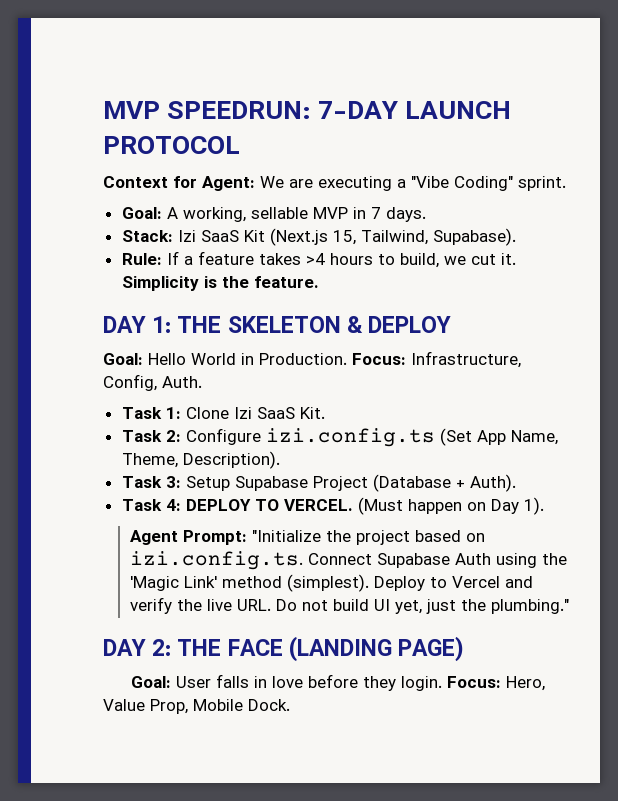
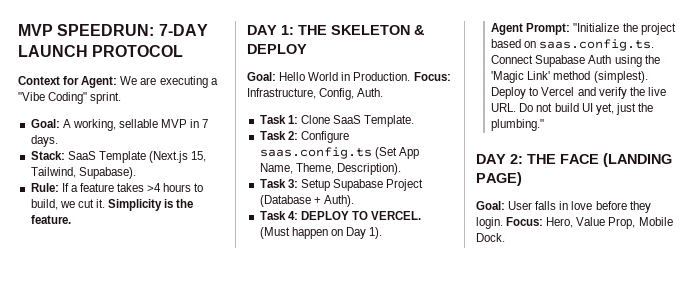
- Stack: Izi SaaS Kit (Next.js 15, Tailwind, Supabase).
+ Stack: SaaS Template (Next.js 15, Tailwind, Supabase).
- Task 1: Clone Izi SaaS Kit.
+ Task 1: Clone SaaS Template.
- Task 2: Configure izi.config.ts (Set App Name, Theme, Description).
+ Task 2: Configure saas.config.ts (Set App Name, Theme, Description).
- Agent Prompt: "Initialize the project based on izi.config.ts. Connect Supabase Auth using the 'Magic Link' method (simplest).
+ Agent Prompt: "Initialize the project based on saas.config.ts. Connect Supabase Auth using the 'Magic Link' method (simplest).

